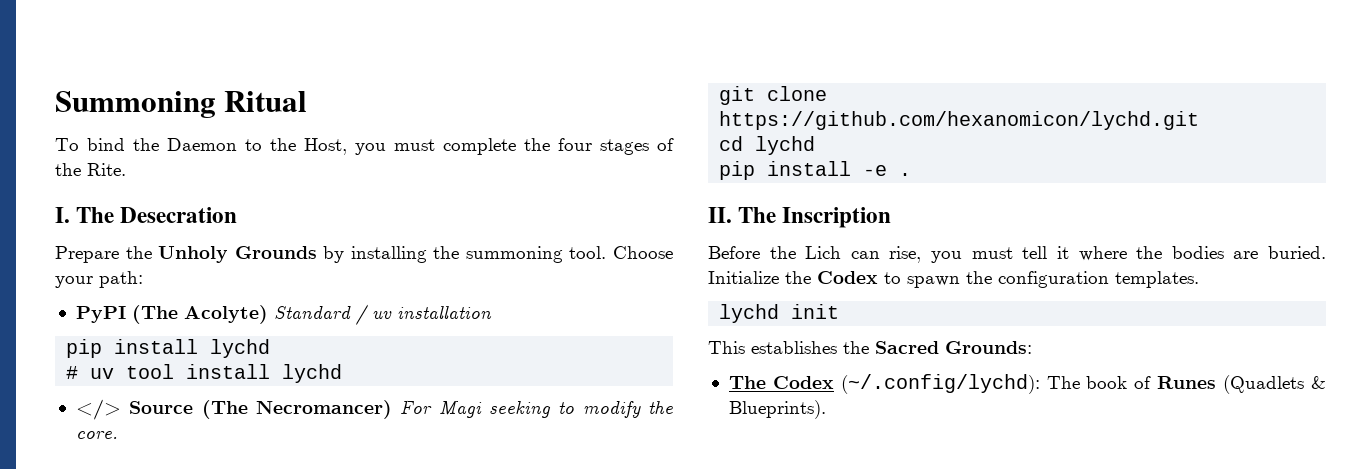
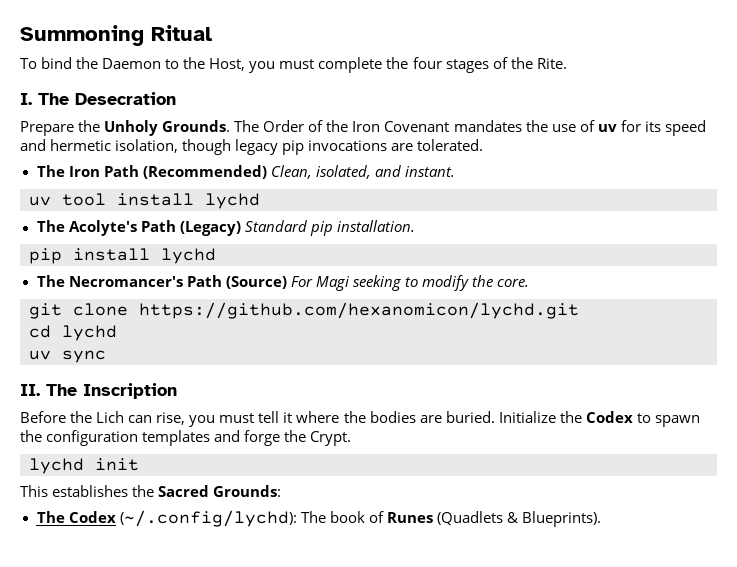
- Prepare the Unholy Grounds by installing the summoning tool. Choose your path:
- PyPI (The Acolyte) Standard / uv installation
+ Prepare the Unholy Grounds. The Order of the Iron Covenant mandates the use of uv for its speed and hermetic isolation, though legacy pip invocations are tolerated.
+ The Iron Path (Recommended) Clean, isolated, and instant.
+ uv tool install lychd
+ The Acolyte's Path (Legacy) Standard pip installation.
  pip install lychd
- # uv tool install lychd
- </> Source (The Necromancer) For Magi seeking to modify the core.
+ The Necromancer's Path (Source) For Magi seeking to modify the core.
- pip install -e .
+ uv sync
- Initialize the Codex to spawn the configuration templates.
+ Initialize the Codex to spawn the configuration templates and forge the Crypt.

